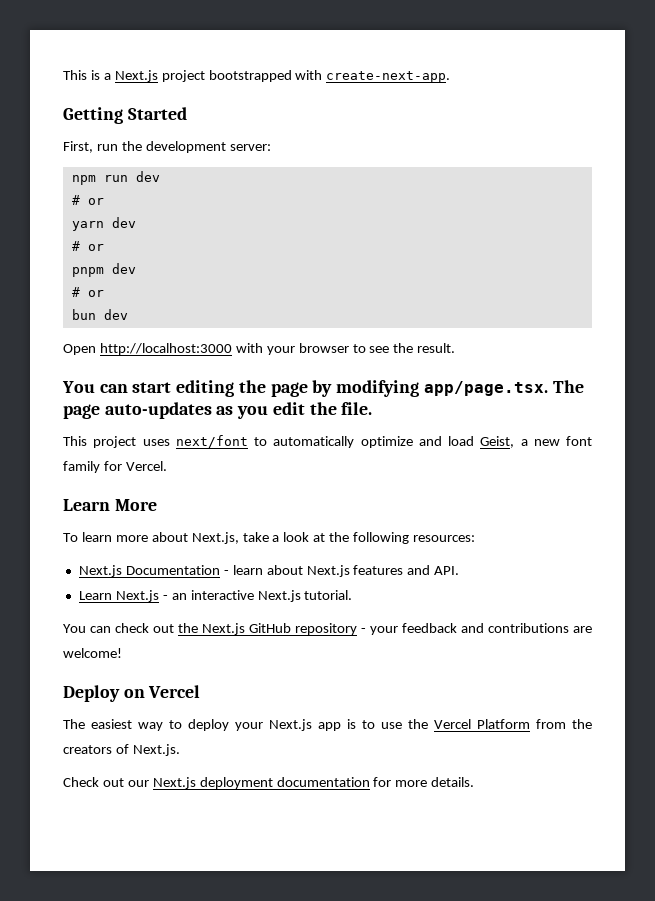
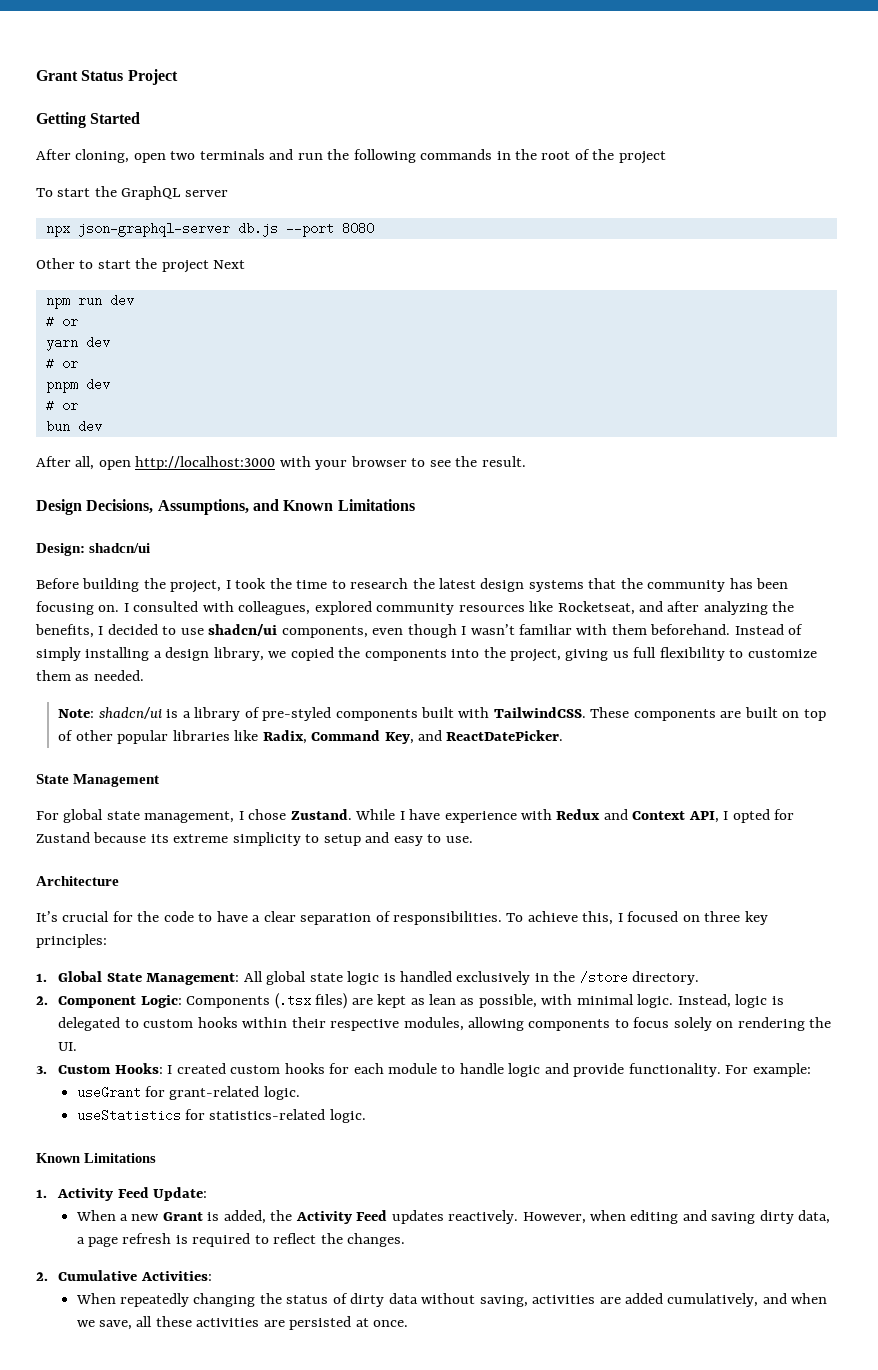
- This is a Next.js project bootstrapped with create-next-app.
+ Grant Status Project
  Getting Started
- First, run the development server:
+ After cloning, open two terminals and run the following commands in the root of the project
+ To start the GraphQL server
+ npx json-graphql-server db.js --port 8080
+ Other to start the project Next
- Open http://localhost:3000 with your browser to see the result.
+ After all, open http://localhost:3000 with your browser to see the result.
- You can start editing the page by modifying app/page.tsx. The page auto-updates as you edit the file.
- This project uses next/font to automatically optimize and load Geist, a new font family for Vercel.
- Learn More
- To learn more about Next.js, take a look at the following resources:
- Next.js Documentation - learn about Next.js features and API.
- Learn Next.js - an interactive Next.js tutorial.
- You can check out the Next.js GitHub repository - your feedback and contributions are welcome!
- Deploy on Vercel
- The easiest way to deploy your Next.js app is to use the Vercel Platform from the creators of Next.js.
- Check out our Next.js deployment documentation for more details.
+ Design Decisions, Assumptions, and Known Limitations
+ Design: shadcn/ui
+ Before building the project, I took the time to research the latest design systems that the community has been focusing on. I consulted with colleagues, explored community resources like Rocketseat, and after analyzing the benefits, I decided to use shadcn/ui components, even though I wasn’t familiar with them beforehand. Instead of simply installing a design library, we copied the components into the project, giving us full flexibility to customize them as needed.
+ Note: shadcn/ui is a library of pre-styled components built with TailwindCSS. These components are built on top of other popular libraries like Radix, Command Key, and ReactDatePicker.
+ State Management
+ For global state management, I chose Zustand. While I have experience with Redux and Context API, I opted for Zustand because its extreme simplicity to setup and easy to use.
+ Architecture
+ It’s crucial for the code to have a clear separation of responsibilities. To achieve this, I focused on three key principles:
+ 1. Global State Management: All global state logic is handled exclusively in the /store directory.
+ 2. Component Logic: Components (.tsx files) are kept as lean as possible, with minimal logic. Instead, logic is delegated to custom hooks within their respective modules, allowing components to focus solely on rendering the UI.
+ 3. Custom Hooks: I created custom hooks for each module to handle logic and provide functionality. For example:
+ useGrant for grant-related logic.
+ useStatistics for statistics-related logic.
+ Known Limitations
+ 1. Activity Feed Update:
+ When a new Grant is added, the Activity Feed updates reactively. However, when editing and saving dirty data, a page refresh is required to reflect the changes.
+ 2. Cumulative Activities:
+ When repeatedly changing the status of dirty data without saving, activities are added cumulatively, and when we save, all these activities are persisted at once.

